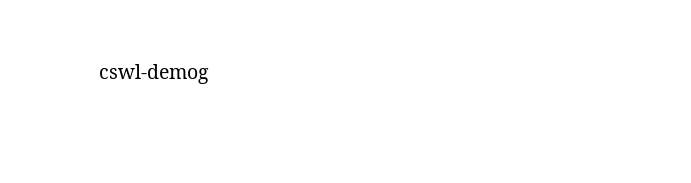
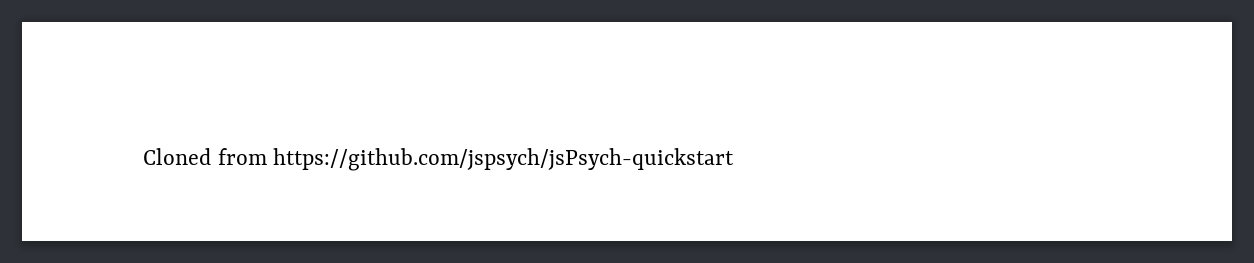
- cswl-demog
+ Cloned from https://github.com/jspsych/jsPsych-quickstart

